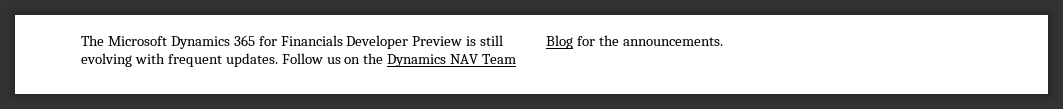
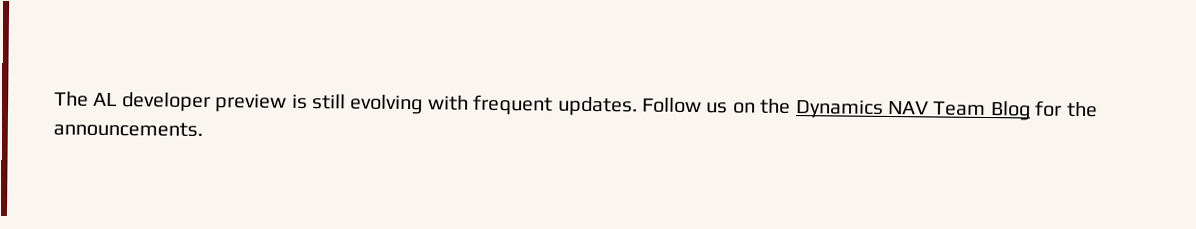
- The Microsoft Dynamics 365 for Financials Developer Preview is still evolving with frequent updates.
+ The AL developer preview is still evolving with frequent updates.

